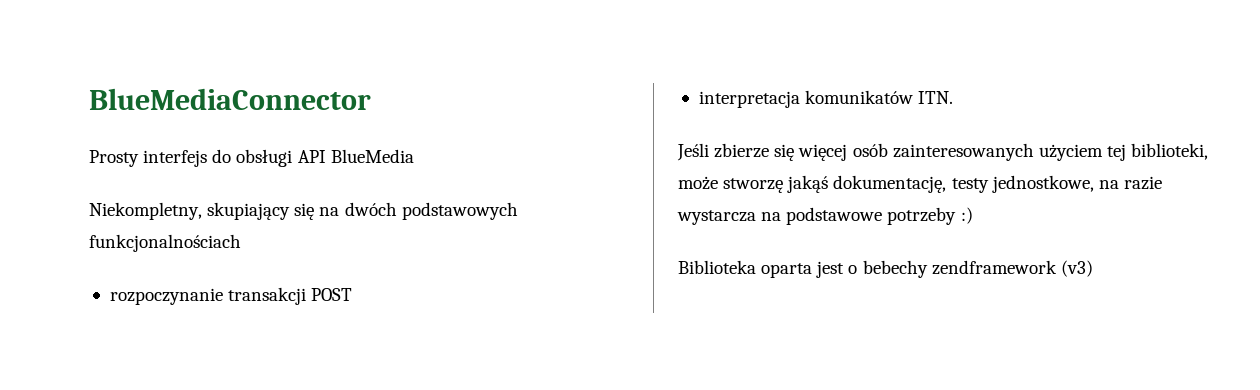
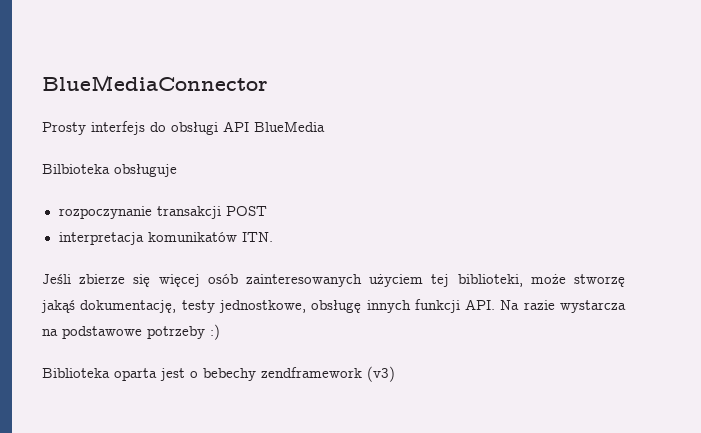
- Niekompletny, skupiający się na dwóch podstawowych funkcjonalnościach
+ Bilbioteka obsługuje
- Jeśli zbierze się więcej osób zainteresowanych użyciem tej biblioteki, może stworzę jakąś dokumentację, testy jednostkowe, na razie wystarcza na podstawowe potrzeby :)
+ Jeśli zbierze się więcej osób zainteresowanych użyciem tej biblioteki, może stworzę jakąś dokumentację, testy jednostkowe, obsługę innych funkcji API. Na razie wystarcza na podstawowe potrzeby :)

